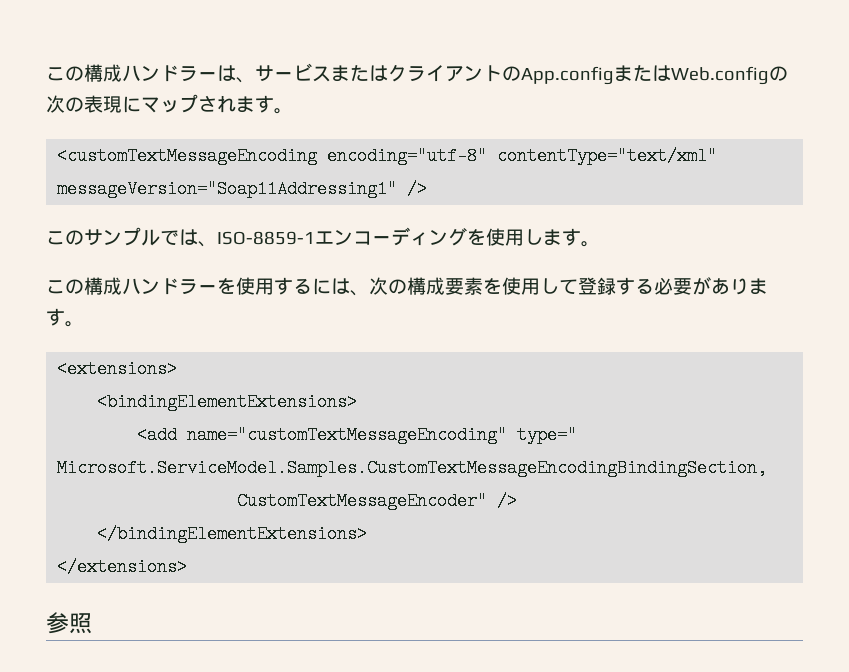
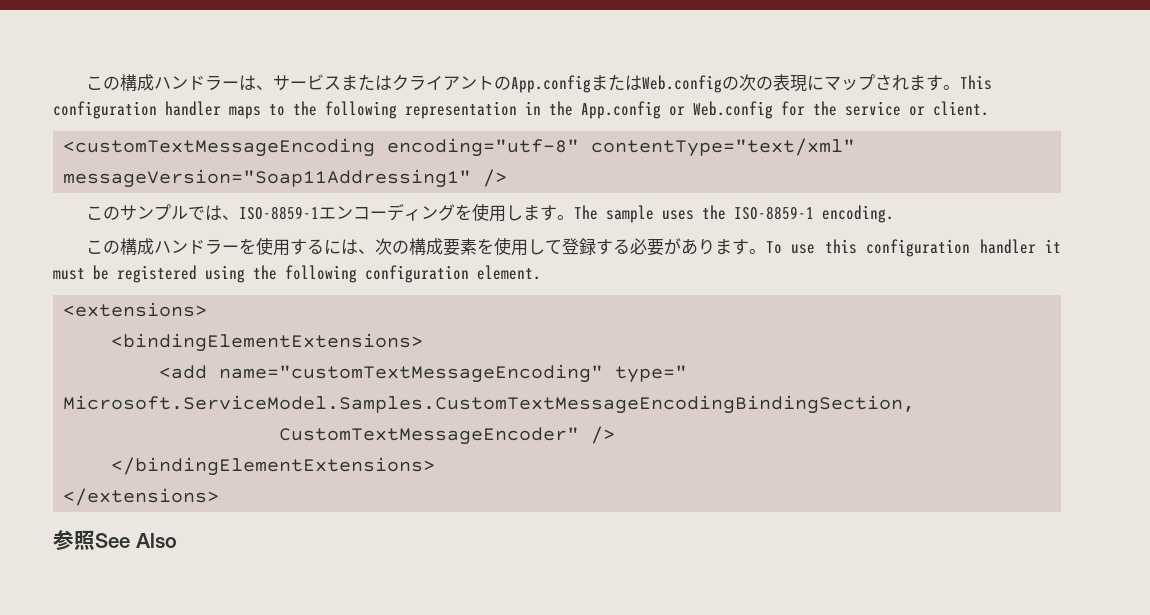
+ This configuration handler maps to the following representation in the App.config or Web.config for the service or client.
+ The sample uses the ISO-8859-1 encoding.
+ To use this configuration handler it must be registered using the following configuration element.
- 参照
+ 参照See Also

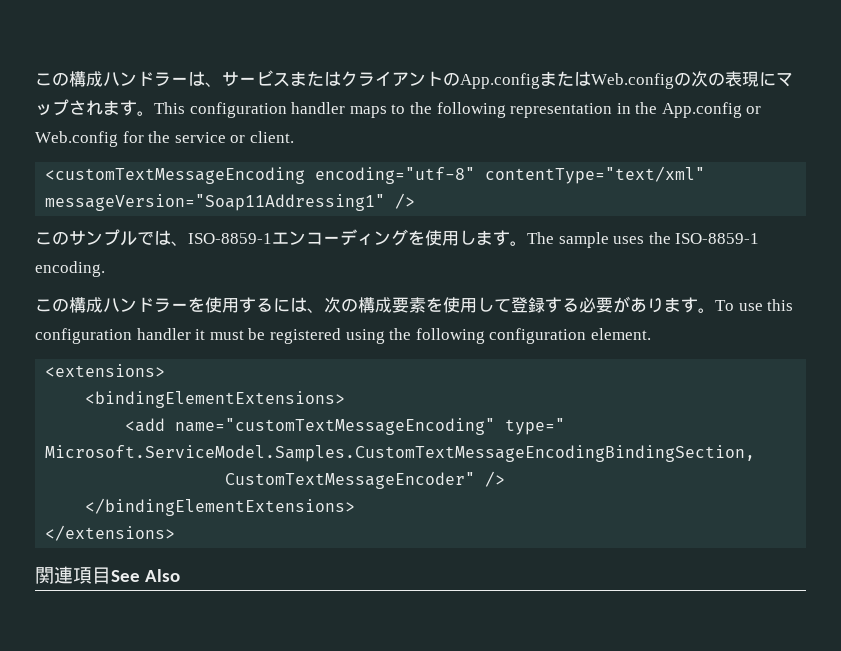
- 参照See Also
+ 関連項目See Also

